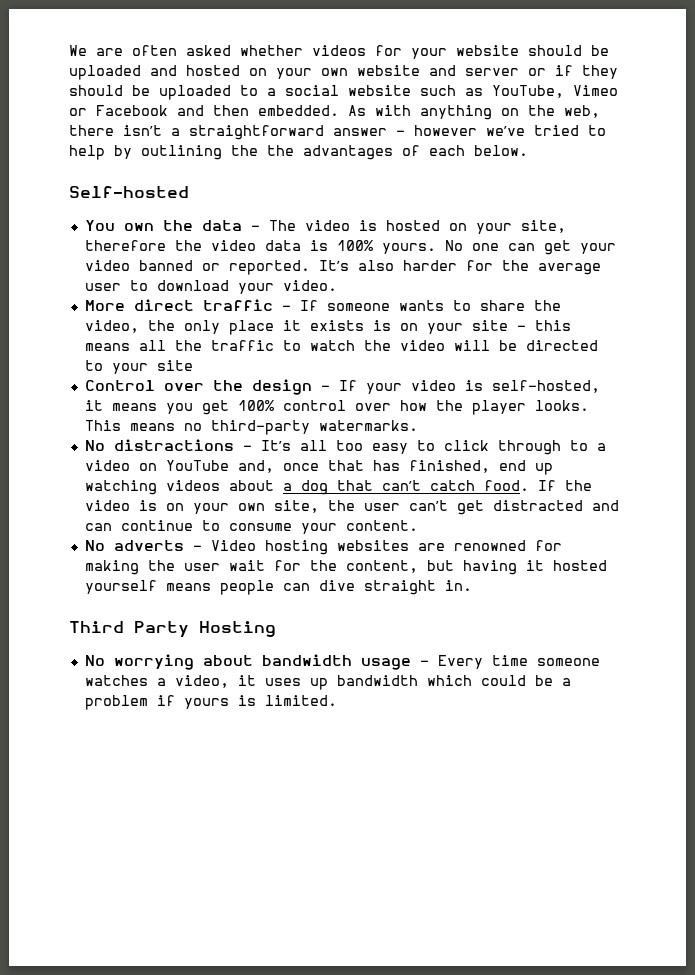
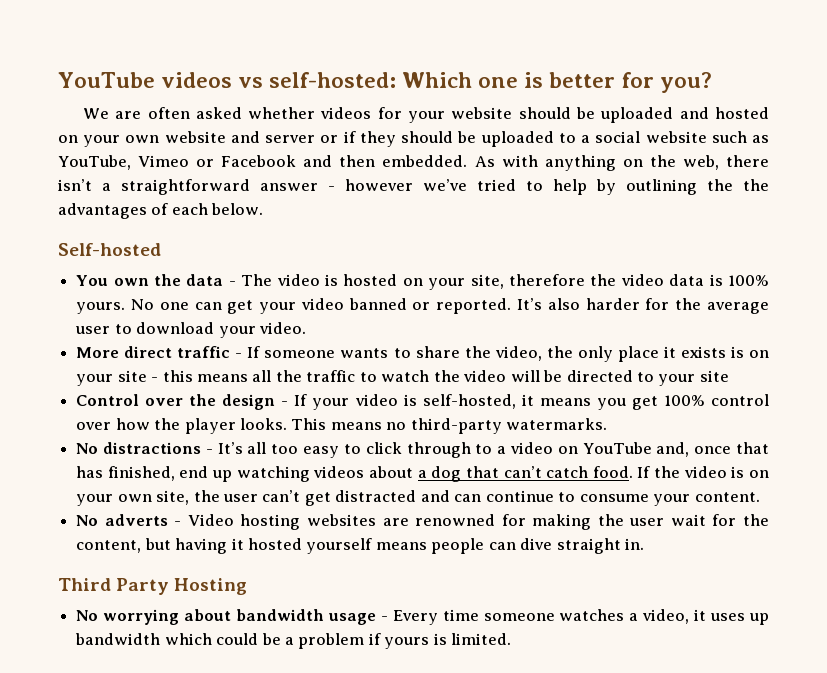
+ YouTube videos vs self-hosted: Which one is better for you?

